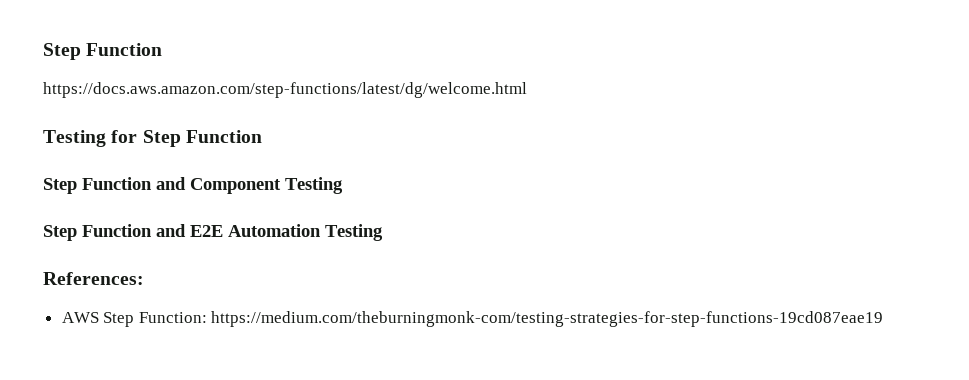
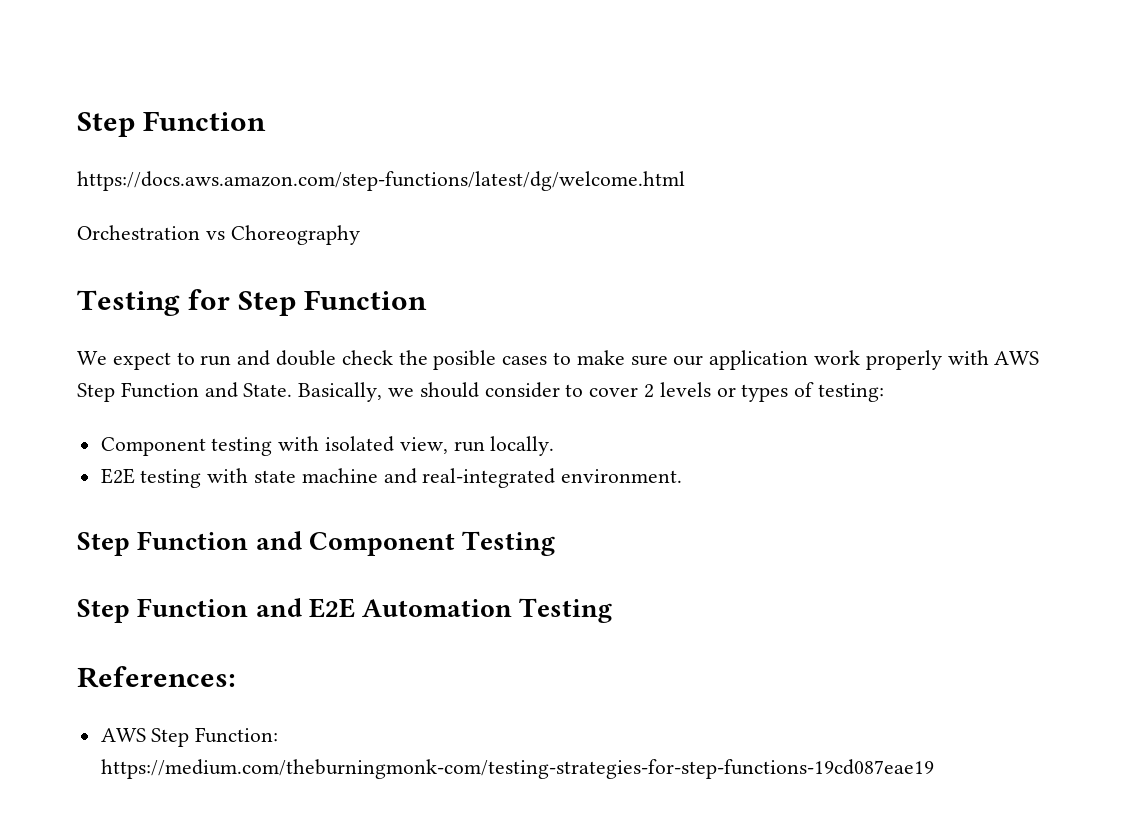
+ Orchestration vs Choreography
+ We expect to run and double check the posible cases to make sure our application work properly with AWS Step Function and State. Basically, we should consider to cover 2 levels or types of testing:
+ Component testing with isolated view, run locally.
+ E2E testing with state machine and real-integrated environment.

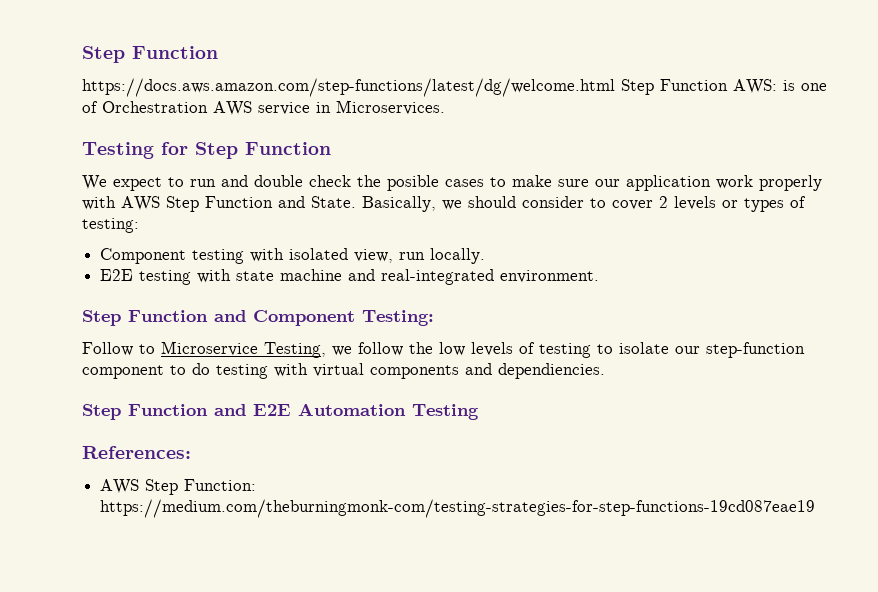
- https://docs.aws.amazon.com/step-functions/latest/dg/welcome.html
- Orchestration vs Choreography
+ https://docs.aws.amazon.com/step-functions/latest/dg/welcome.html Step Function AWS: is one of Orchestration AWS service in Microservices.
- Step Function and Component Testing
+ Step Function and Component Testing:
+ Follow to Microservice Testing, we follow the low levels of testing to isolate our step-function component to do testing with virtual components and dependiencies.

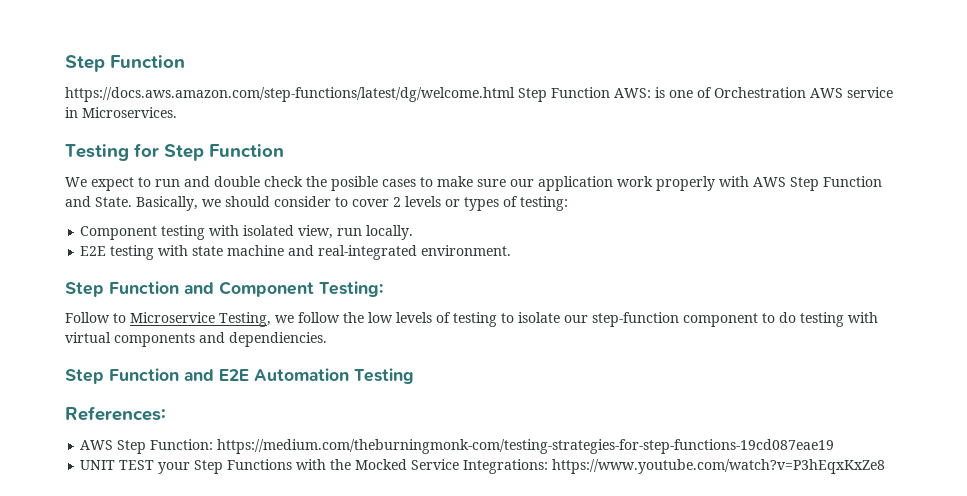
+ UNIT TEST your Step Functions with the Mocked Service Integrations: https://www.youtube.com/watch?v=P3hEqxKxZe8

